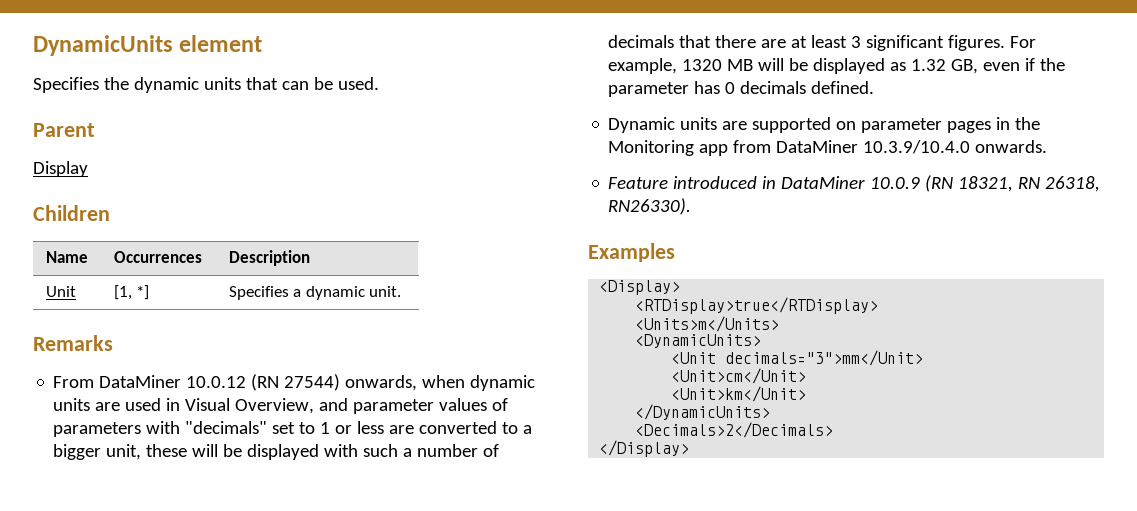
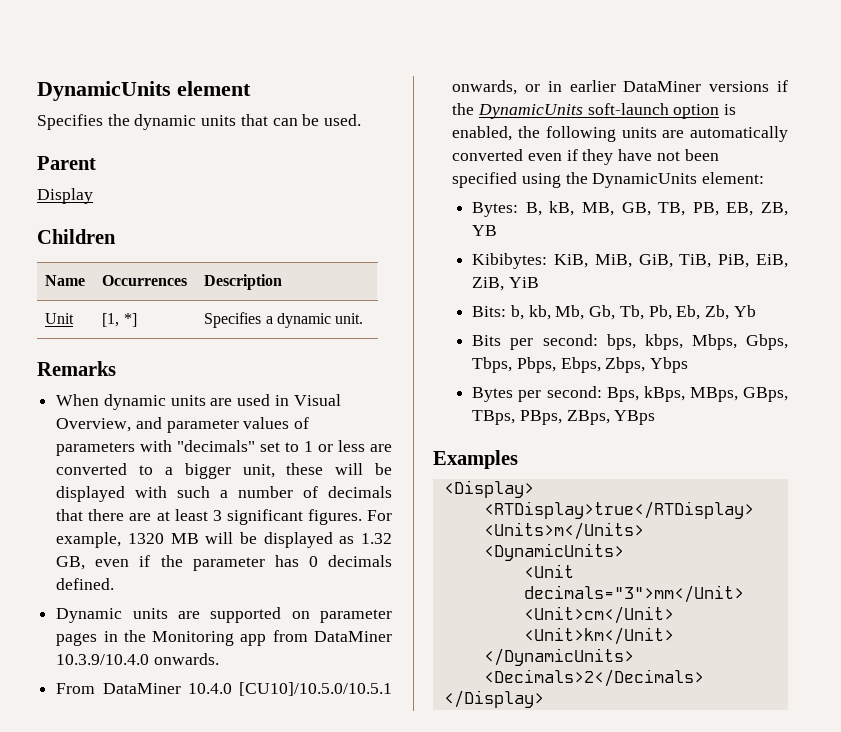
- From DataMiner 10.0.12 (RN 27544) onwards, when dynamic units are used in Visual Overview, and parameter values of parameters with "decimals" set to 1 or less are converted to a bigger unit, these will be displayed with such a number of decimals that there are at least 3 significant figures.
+ When dynamic units are used in Visual Overview, and parameter values of parameters with "decimals" set to 1 or less are converted to a bigger unit, these will be displayed with such a number of decimals that there are at least 3 significant figures.
- Feature introduced in DataMiner 10.0.9 (RN 18321, RN 26318, RN26330).
+ From DataMiner 10.4.0 [CU10]/10.5.0/10.5.1 onwards, or in earlier DataMiner versions if the DynamicUnits soft-launch option is enabled, the following units are automatically converted even if they have not been specified using the DynamicUnits element:
+ Bytes: B, kB, MB, GB, TB, PB, EB, ZB, YB
+ Kibibytes: KiB, MiB, GiB, TiB, PiB, EiB, ZiB, YiB
+ Bits: b, kb, Mb, Gb, Tb, Pb, Eb, Zb, Yb
+ Bits per second: bps, kbps, Mbps, Gbps, Tbps, Pbps, Ebps, Zbps, Ybps
+ Bytes per second: Bps, kBps, MBps, GBps, TBps, PBps, ZBps, YBps

